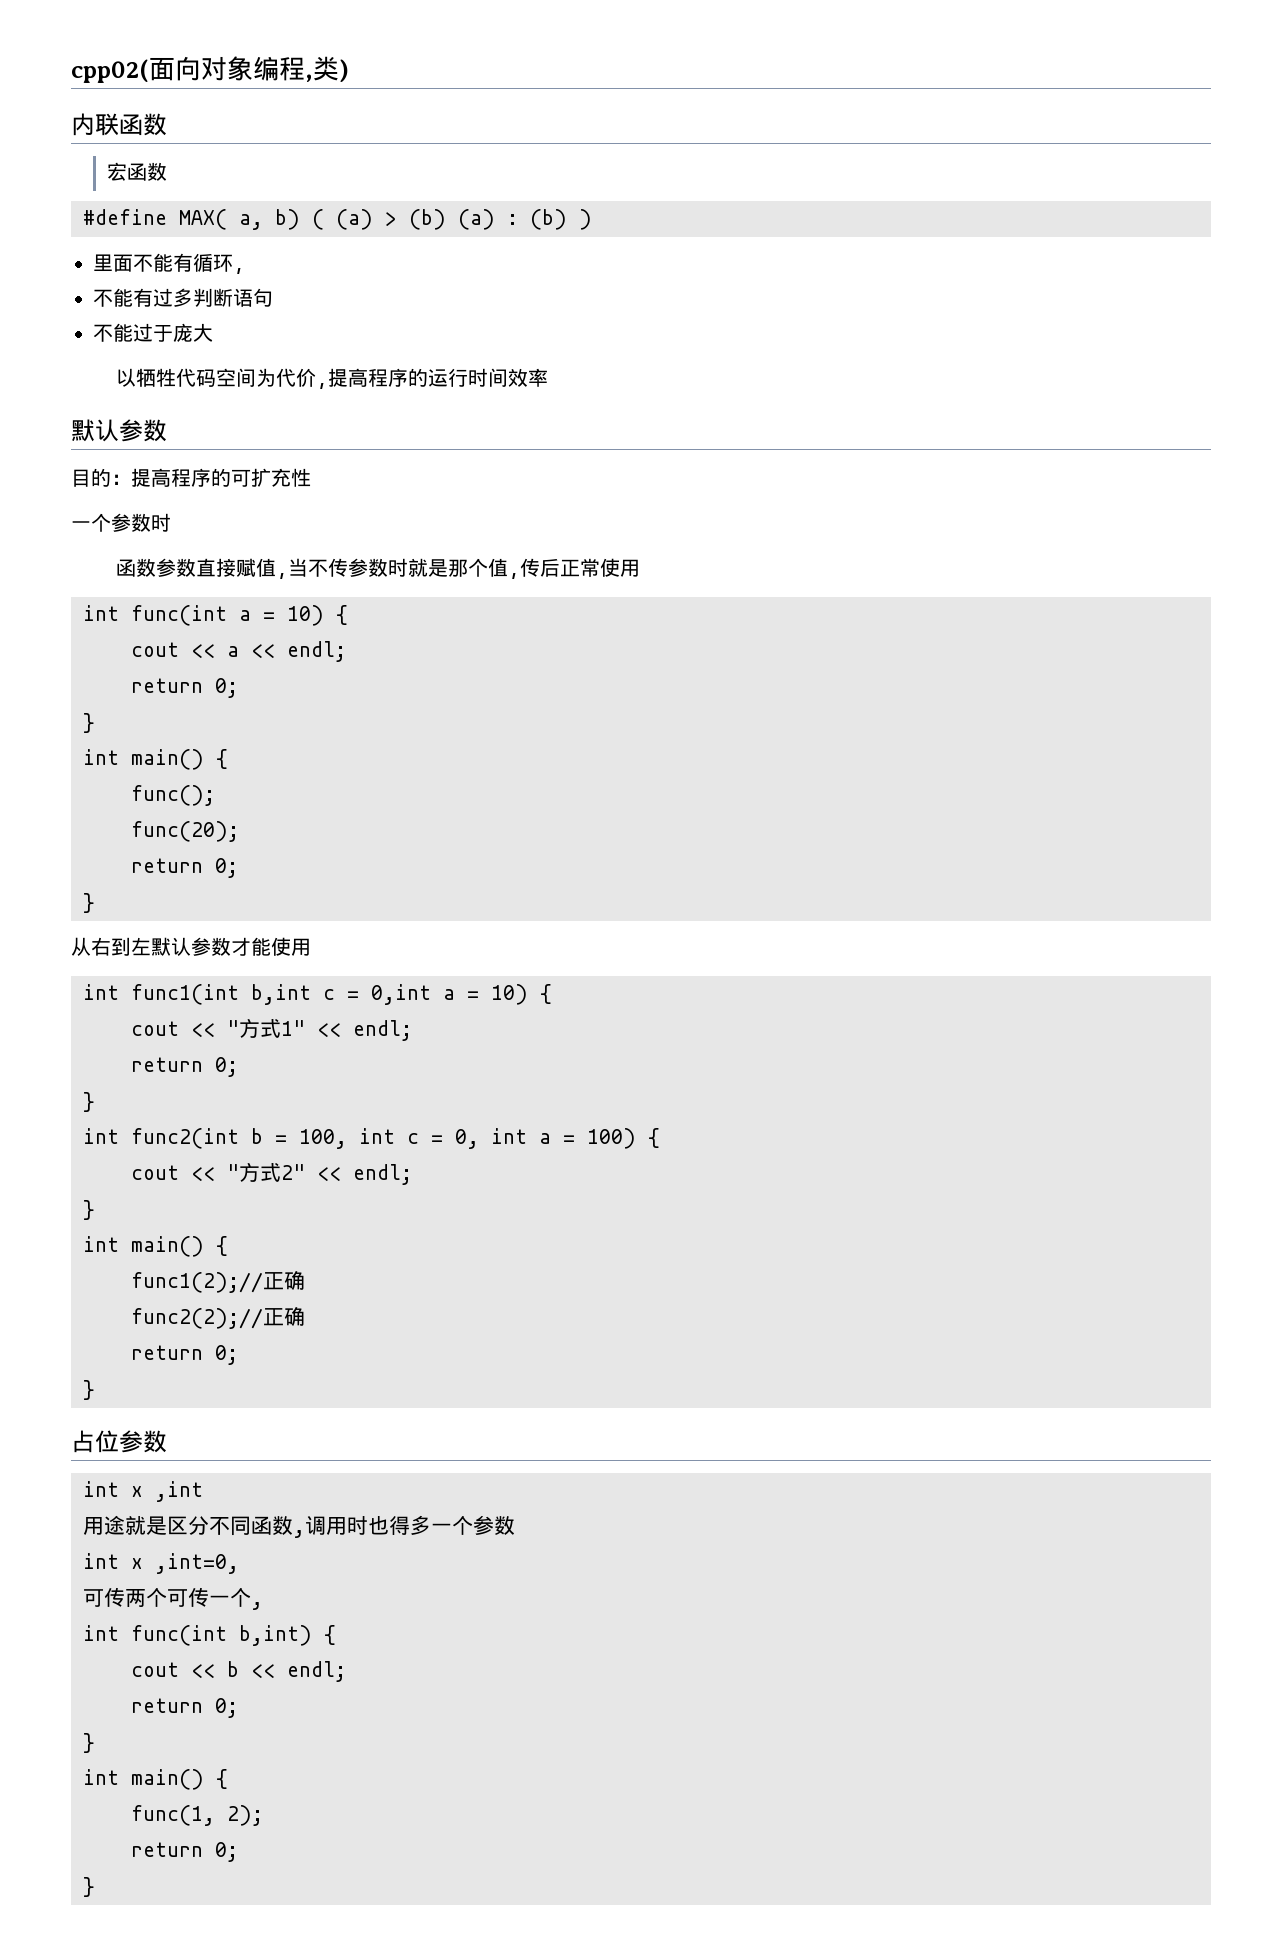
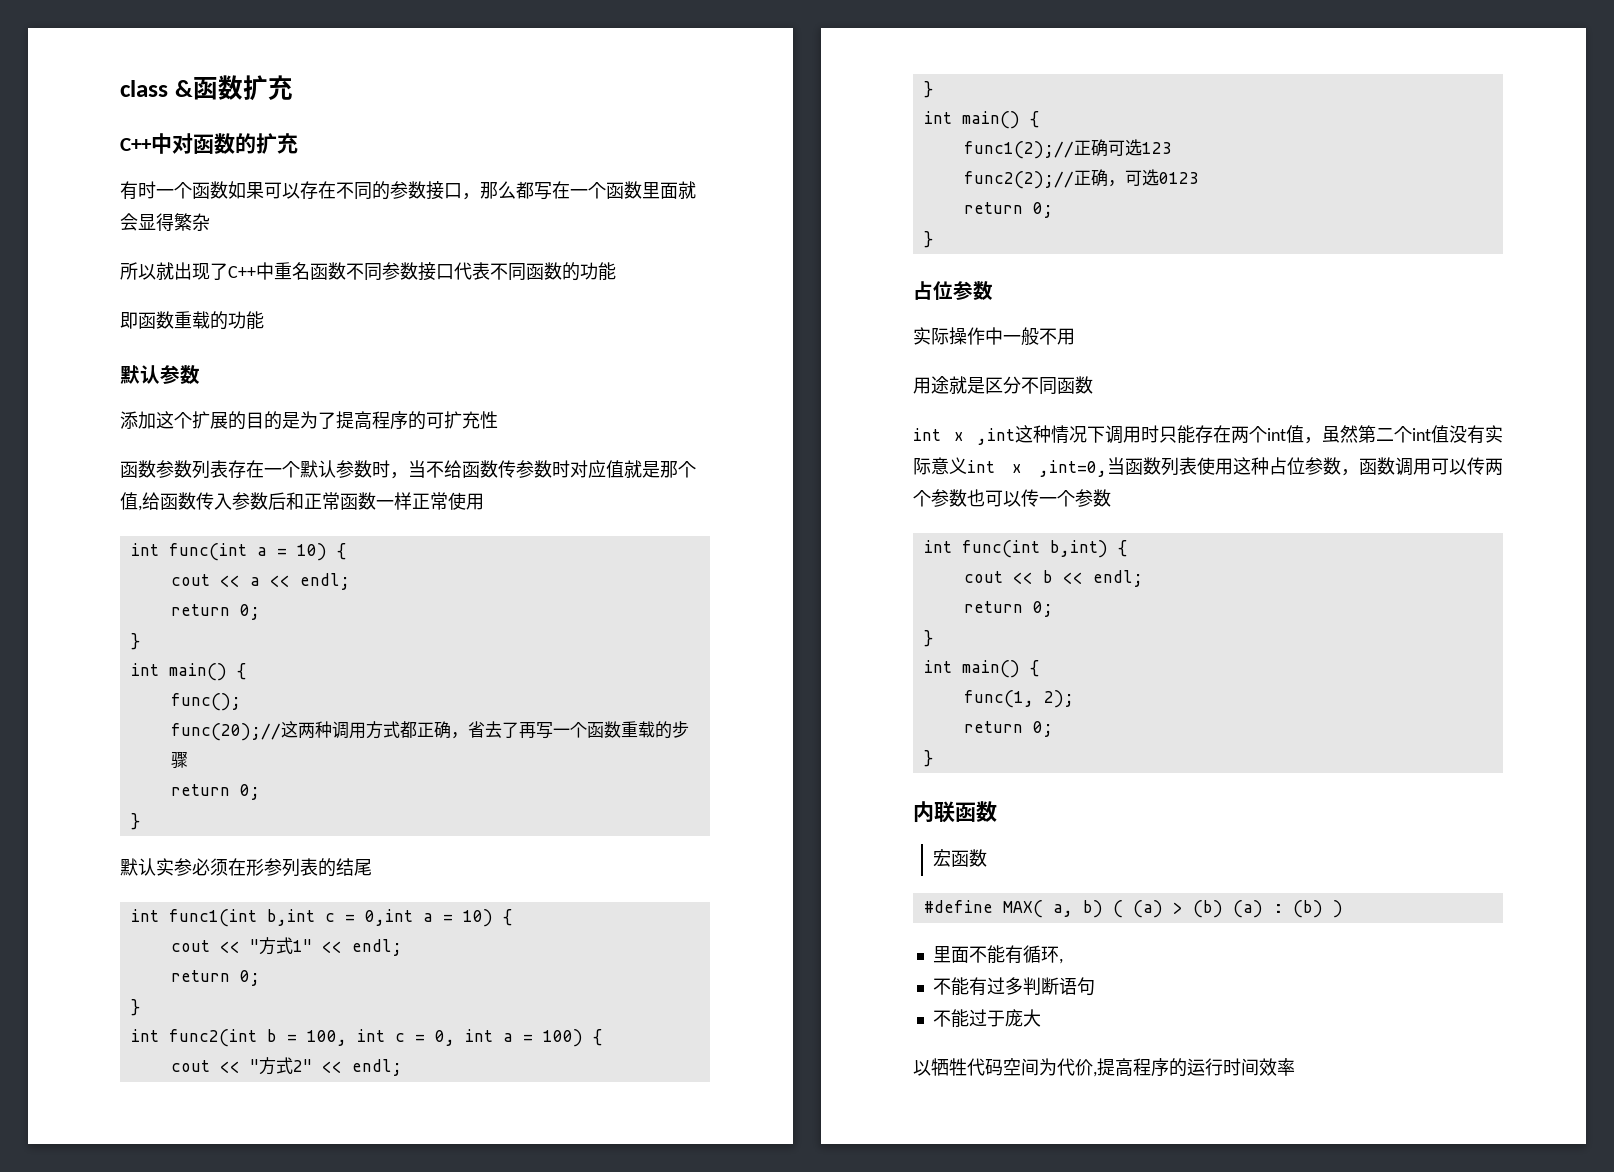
- cpp02(面向对象编程,类)
+ class &函数扩充
+ C++中对函数的扩充
+ 有时一个函数如果可以存在不同的参数接口，那么都写在一个函数里面就会显得繁杂
+ 所以就出现了C++中重名函数不同参数接口代表不同函数的功能
+ 即函数重载的功能
+ 默认参数
+ 添加这个扩展的目的是为了提高程序的可扩充性
+ 函数参数列表存在一个默认参数时，当不给函数传参数时对应值就是那个值,给函数传入参数后和正常函数一样正常使用
+ int func(int a = 10) {
+ cout << a << endl;
+ return 0;
+ }
+ int main() {
+ func();
+ func(20);//这两种调用方式都正确，省去了再写一个函数重载的步骤
+ return 0;
+ }
+ 默认实参必须在形参列表的结尾
+ int func1(int b,int c = 0,int a = 10) {
+ cout << "方式1" << endl;
+ return 0;
+ }
+ int func2(int b = 100, int c = 0, int a = 100) {
+ cout << "方式2" << endl;
+ }
+ int main() {
+ func1(2);//正确可选123
+ func2(2);//正确，可选0123
+ return 0;
+ }
+ 占位参数
+ 实际操作中一般不用
+ 用途就是区分不同函数
+ int x ,int这种情况下调用时只能存在两个int值，虽然第二个int值没有实际意义int x ,int=0,当函数列表使用这种占位参数，函数调用可以传两个参数也可以传一个参数
+ int func(int b,int) {
+ cout << b << endl;
+ return 0;
+ }
+ int main() {
+ func(1, 2);
+ return 0;
+ }
  以牺牲代码空间为代价,提高程序的运行时间效率
- 默认参数
- 目的：提高程序的可扩充性
- 一个参数时
- 函数参数直接赋值,当不传参数时就是那个值,传后正常使用
- int func(int a = 10) {
- cout << a << endl;
- return 0;
- }
- int main() {
- func();
- func(20);
- return 0;
- }
- 从右到左默认参数才能使用
- int func1(int b,int c = 0,int a = 10) {
- cout << "方式1" << endl;
- return 0;
- }
- int func2(int b = 100, int c = 0, int a = 100) {
- cout << "方式2" << endl;
- }
- int main() {
- func1(2);//正确
- func2(2);//正确
- return 0;
- }
- 占位参数
- int x ,int
- 用途就是区分不同函数,调用时也得多一个参数
- int x ,int=0,
- 可传两个可传一个,
- int func(int b,int) {
- cout << b << endl;
- return 0;
- }
- int main() {
- func(1, 2);
- return 0;
- }

